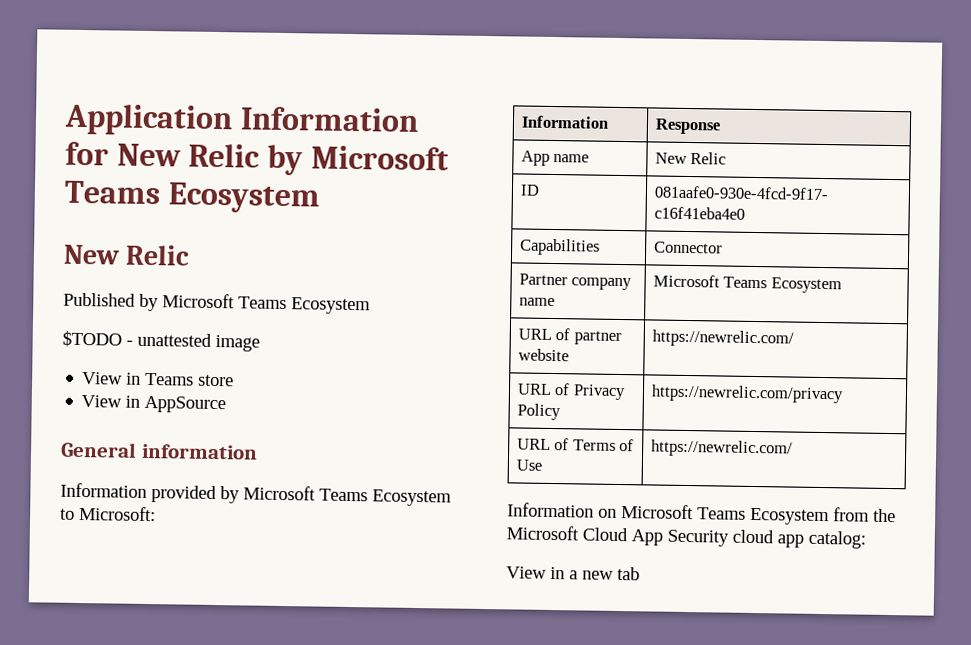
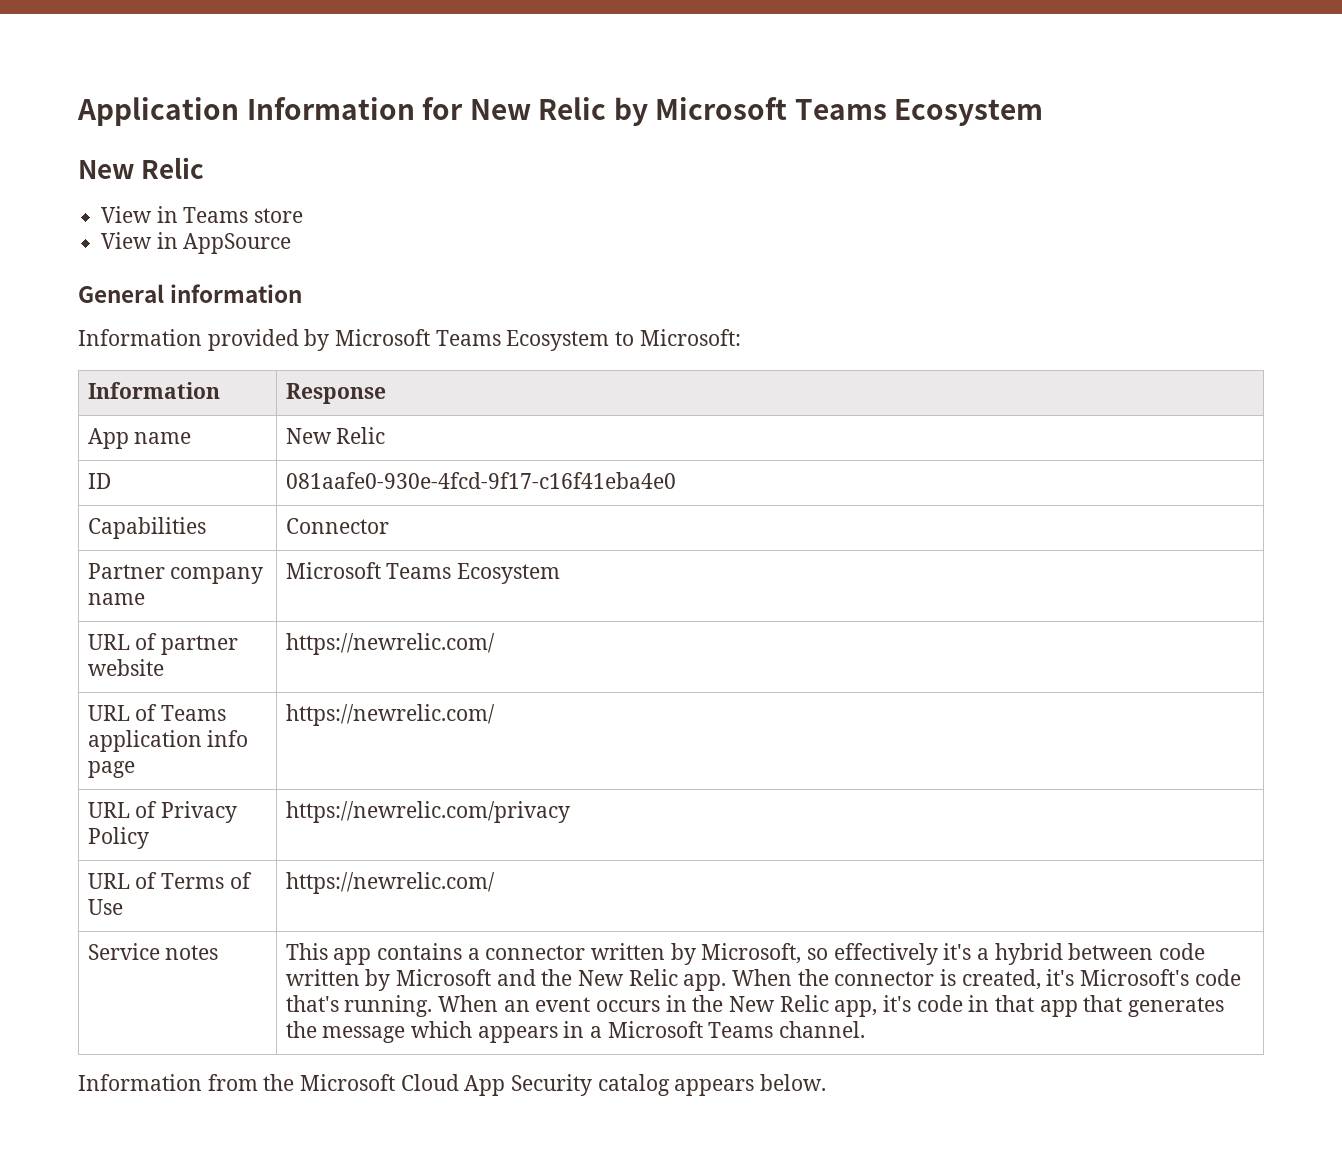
- Published by Microsoft Teams Ecosystem
- $TODO - unattested image
+ URL of Teams application info page | https://newrelic.com/
- Information on Microsoft Teams Ecosystem from the Microsoft Cloud App Security cloud app catalog:
- View in a new tab
+ Service notes | This app contains a connector written by Microsoft, so effectively it's a hybrid between code written by Microsoft and the New Relic app. When the connector is created, it's Microsoft's code that's running. When an event occurs in the New Relic app, it's code in that app that generates the message which appears in a Microsoft Teams channel.
+ Information from the Microsoft Cloud App Security catalog appears below.

